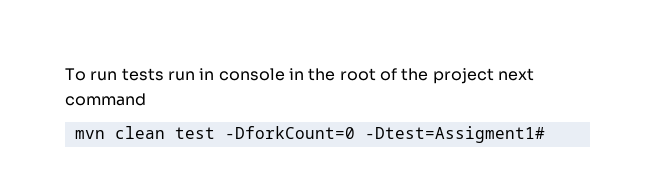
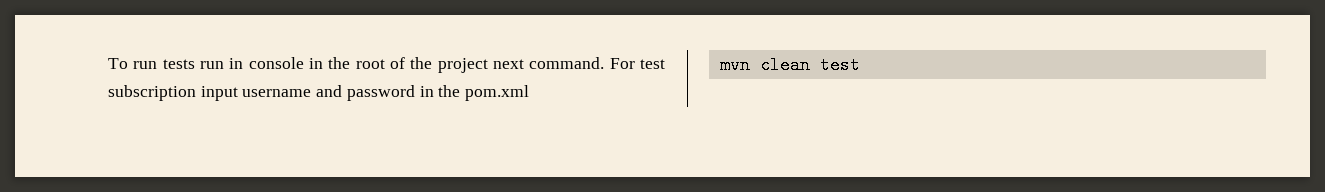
- To run tests run in console in the root of the project next command
+ To run tests run in console in the root of the project next command. For test subscription input username and password in the pom.xml
- mvn clean test -DforkCount=0 -Dtest=Assigment1#
+ mvn clean test

